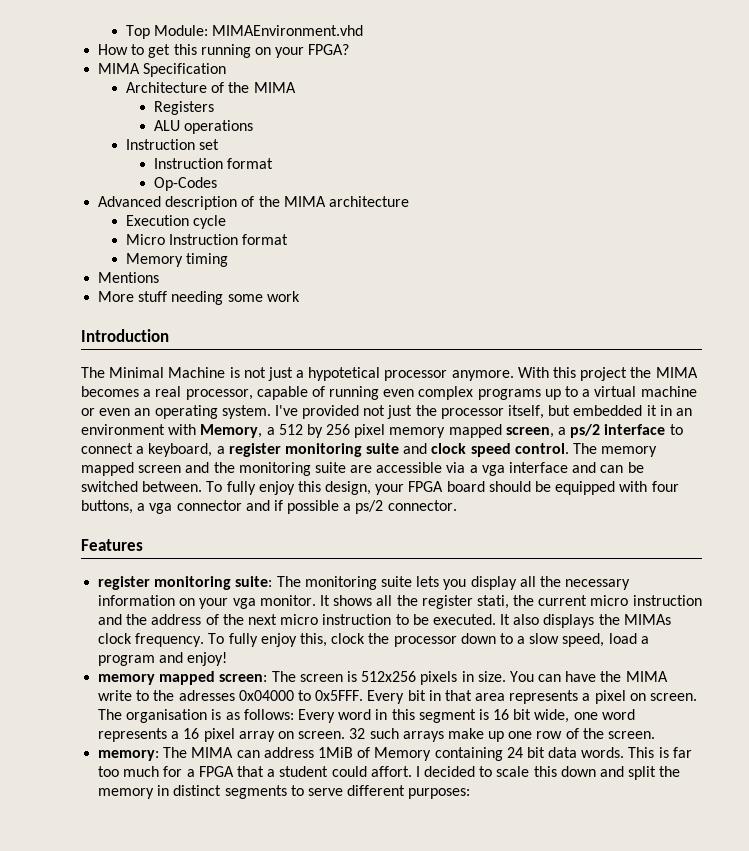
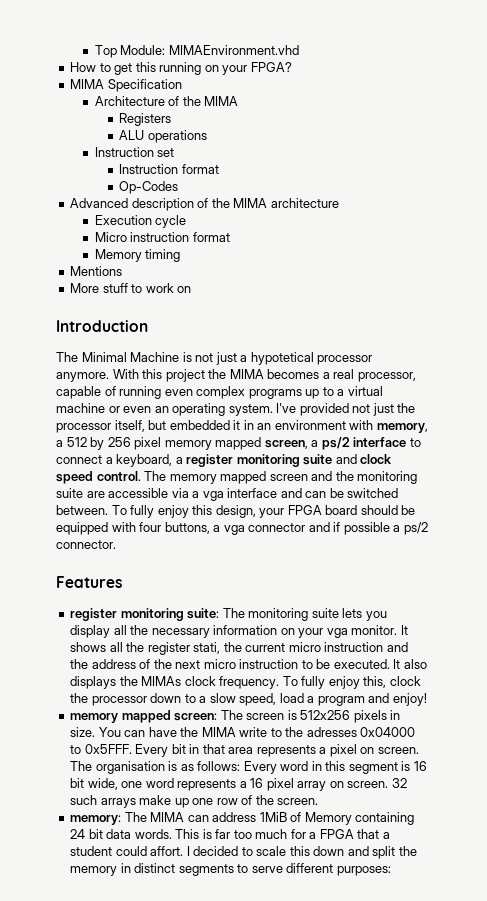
- Micro Instruction format
+ Micro instruction format
- More stuff needing some work
+ More stuff to work on
- I've provided not just the processor itself, but embedded it in an environment with Memory, a 512 by 256 pixel memory mapped screen, a ps/2 interface to connect a keyboard, a register monitoring suite and clock speed control.
+ I've provided not just the processor itself, but embedded it in an environment with memory, a 512 by 256 pixel memory mapped screen, a ps/2 interface to connect a keyboard, a register monitoring suite and clock speed control.

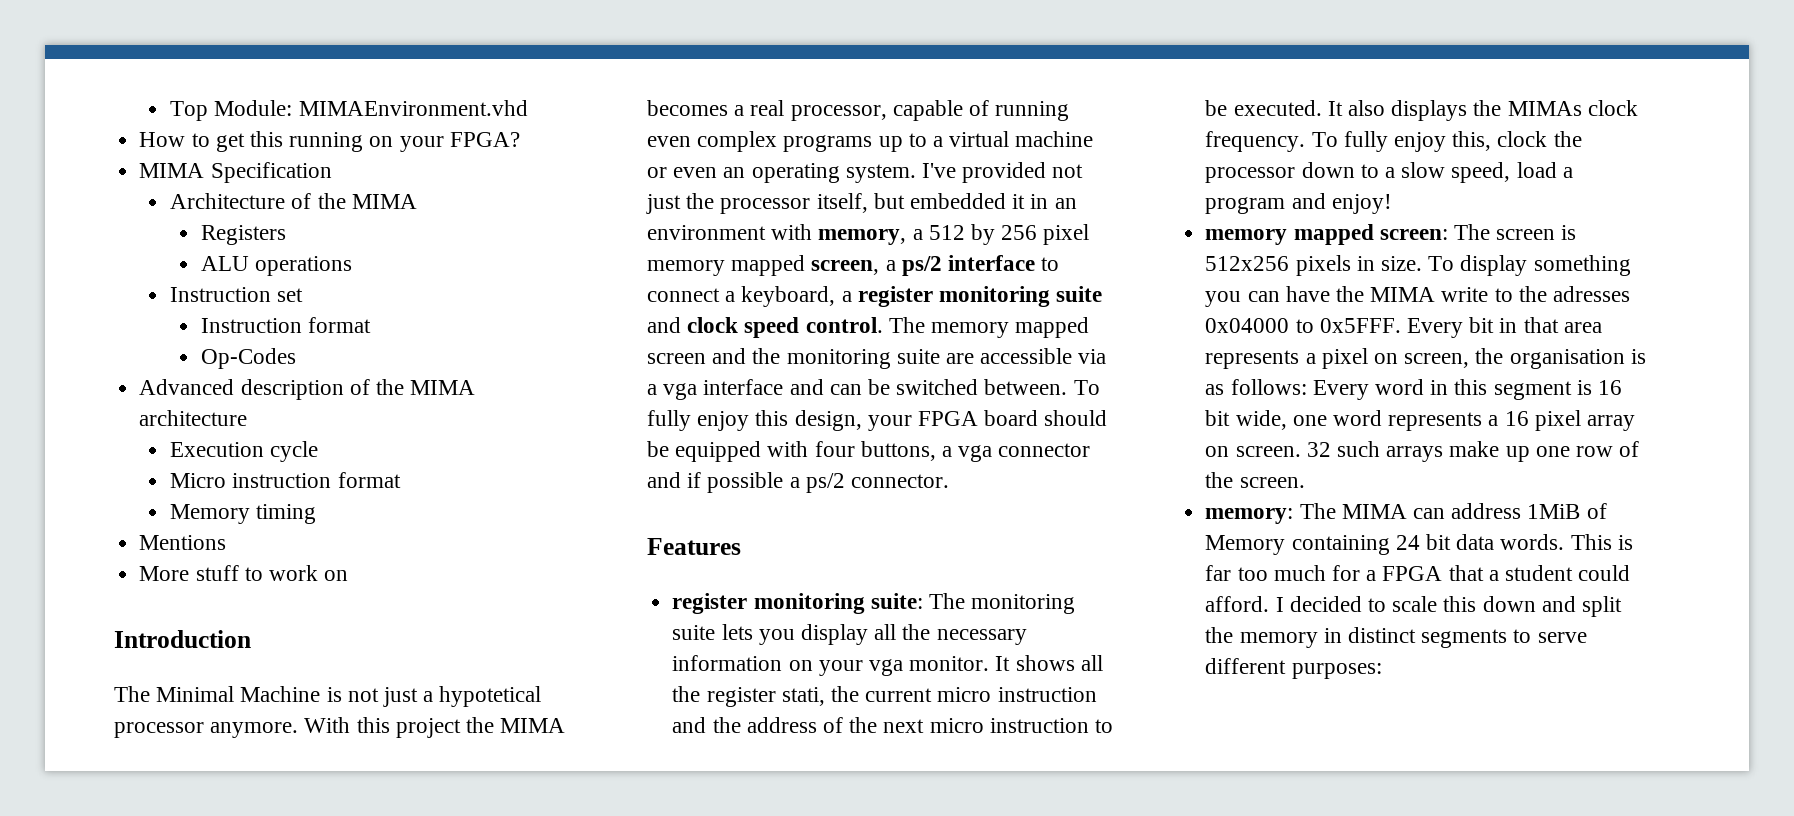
- You can have the MIMA write to the adresses 0x04000 to 0x5FFF.
+ To display something you can have the MIMA write to the adresses 0x04000 to 0x5FFF.
- Every bit in that area represents a pixel on screen. The organisation is as follows: Every word in this segment is 16 bit wide, one word represents a 16 pixel array on screen.
+ Every bit in that area represents a pixel on screen, the organisation is as follows: Every word in this segment is 16 bit wide, one word represents a 16 pixel array on screen.
- This is far too much for a FPGA that a student could affort.
+ This is far too much for a FPGA that a student could afford.

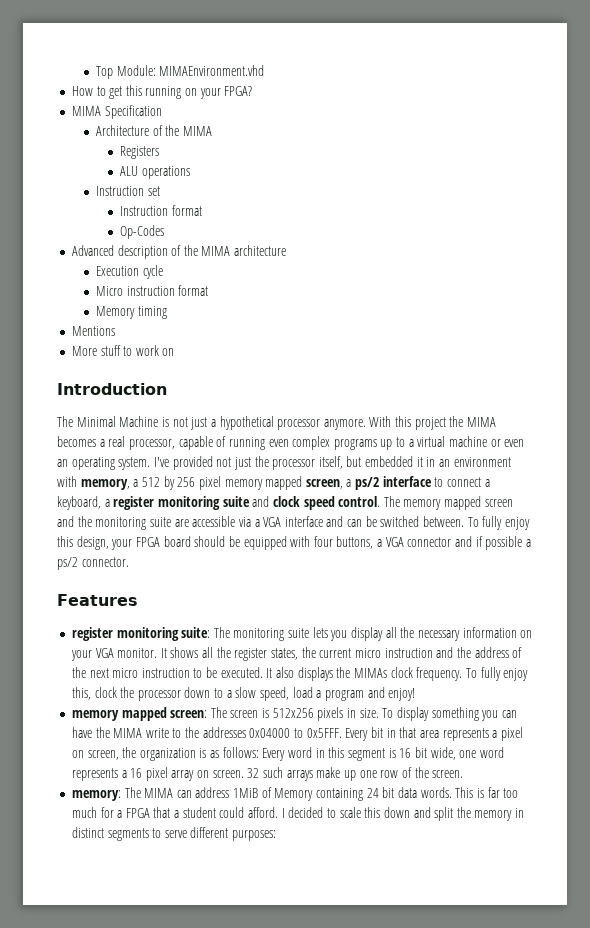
- The Minimal Machine is not just a hypotetical processor anymore.
+ The Minimal Machine is not just a hypothetical processor anymore.
- The memory mapped screen and the monitoring suite are accessible via a vga interface and can be switched between.
+ The memory mapped screen and the monitoring suite are accessible via a VGA interface and can be switched between.
- To fully enjoy this design, your FPGA board should be equipped with four buttons, a vga connector and if possible a ps/2 connector.
+ To fully enjoy this design, your FPGA board should be equipped with four buttons, a VGA connector and if possible a ps/2 connector.
- register monitoring suite: The monitoring suite lets you display all the necessary information on your vga monitor.
+ register monitoring suite: The monitoring suite lets you display all the necessary information on your VGA monitor.
- It shows all the register stati, the current micro instruction and the address of the next micro instruction to be executed.
+ It shows all the register states, the current micro instruction and the address of the next micro instruction to be executed.
- To display something you can have the MIMA write to the adresses 0x04000 to 0x5FFF.
+ To display something you can have the MIMA write to the addresses 0x04000 to 0x5FFF.
- Every bit in that area represents a pixel on screen, the organisation is as follows: Every word in this segment is 16 bit wide, one word represents a 16 pixel array on screen.
+ Every bit in that area represents a pixel on screen, the organization is as follows: Every word in this segment is 16 bit wide, one word represents a 16 pixel array on screen.

